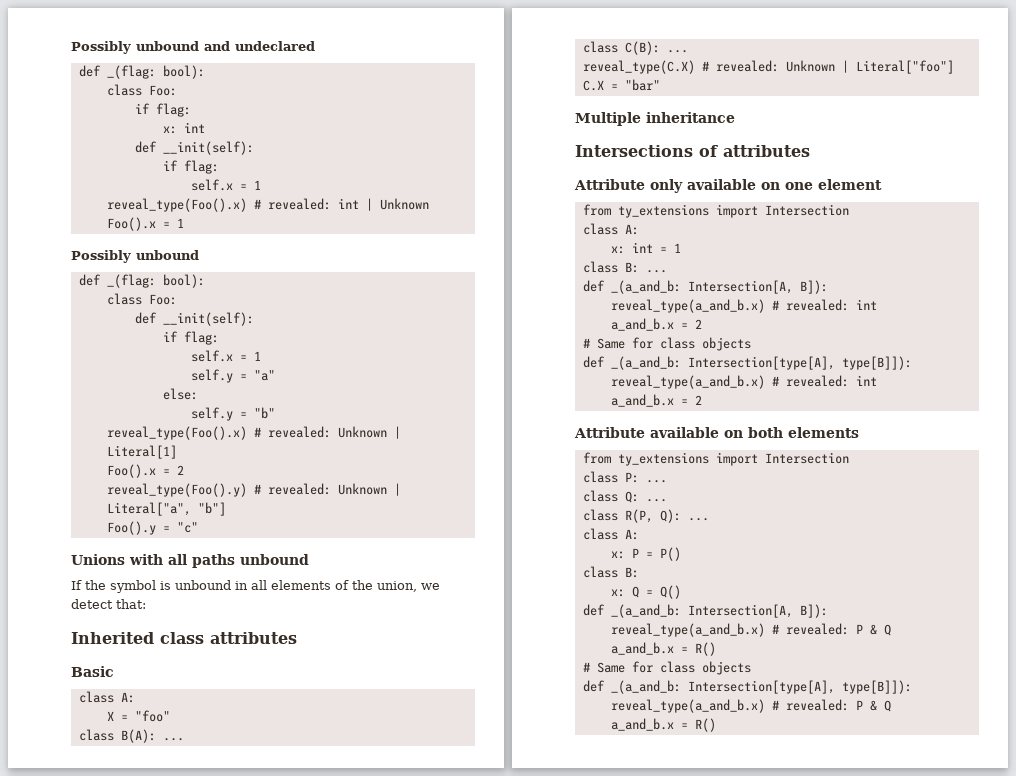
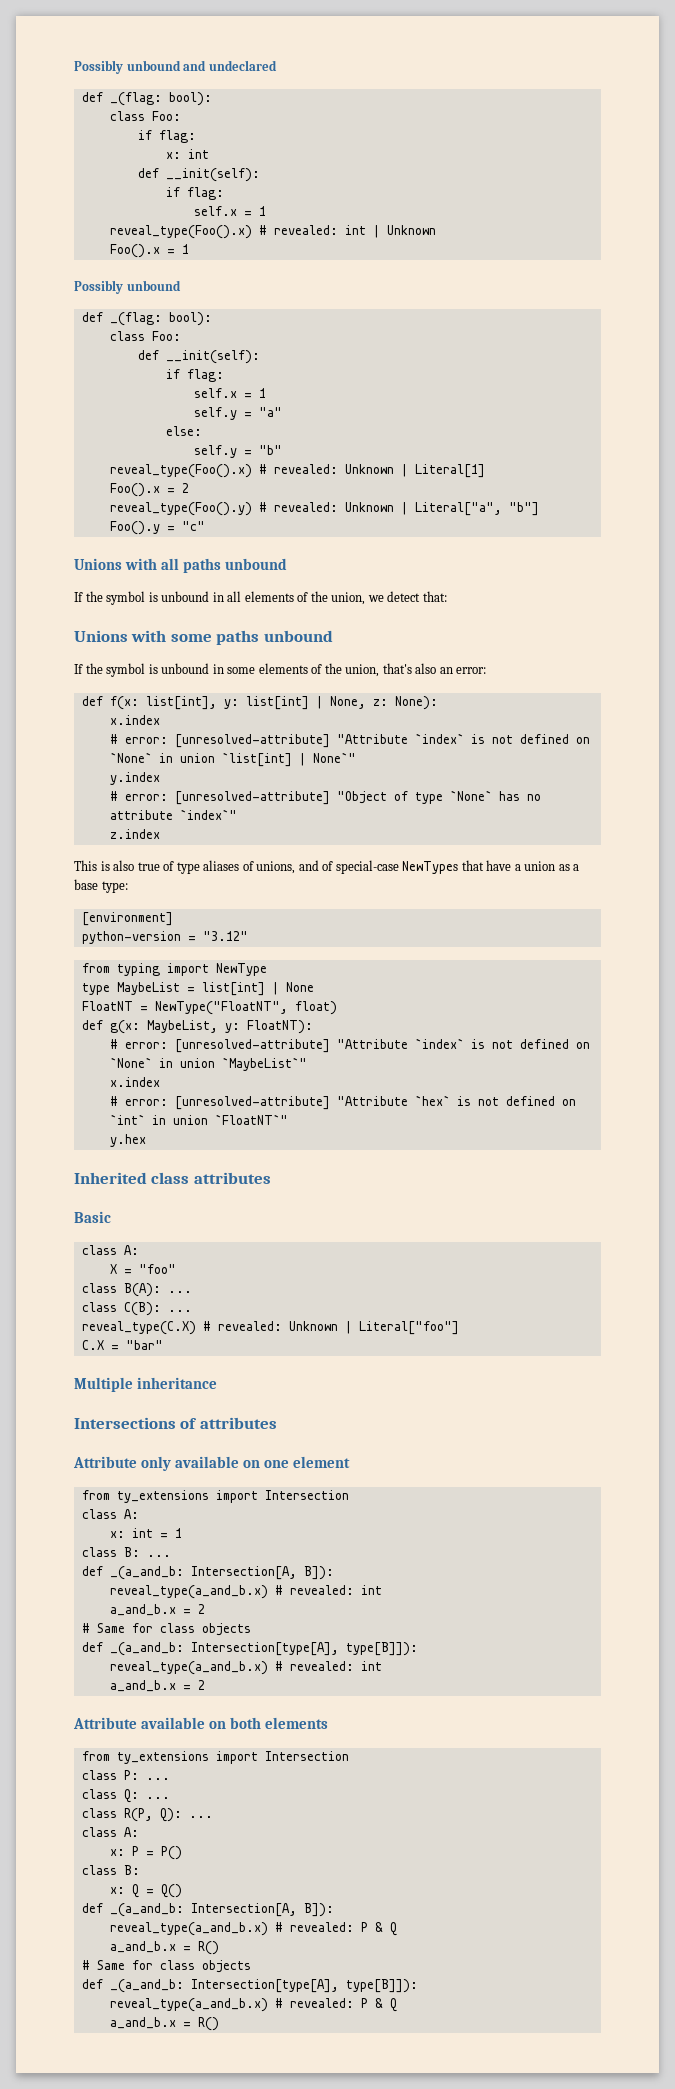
+ Unions with some paths unbound
+ If the symbol is unbound in some elements of the union, that's also an error:
+ def f(x: list[int], y: list[int] | None, z: None):
+ x.index
+ # error: [unresolved-attribute] "Attribute `index` is not defined on `None` in union `list[int] | None`"
+ y.index
+ # error: [unresolved-attribute] "Object of type `None` has no attribute `index`"
+ z.index
+ This is also true of type aliases of unions, and of special-case NewTypes that have a union as a base type:
+ [environment]
+ python-version = "3.12"
+ from typing import NewType
+ type MaybeList = list[int] | None
+ FloatNT = NewType("FloatNT", float)
+ def g(x: MaybeList, y: FloatNT):
+ # error: [unresolved-attribute] "Attribute `index` is not defined on `None` in union `MaybeList`"
+ x.index
+ # error: [unresolved-attribute] "Attribute `hex` is not defined on `int` in union `FloatNT`"
+ y.hex

